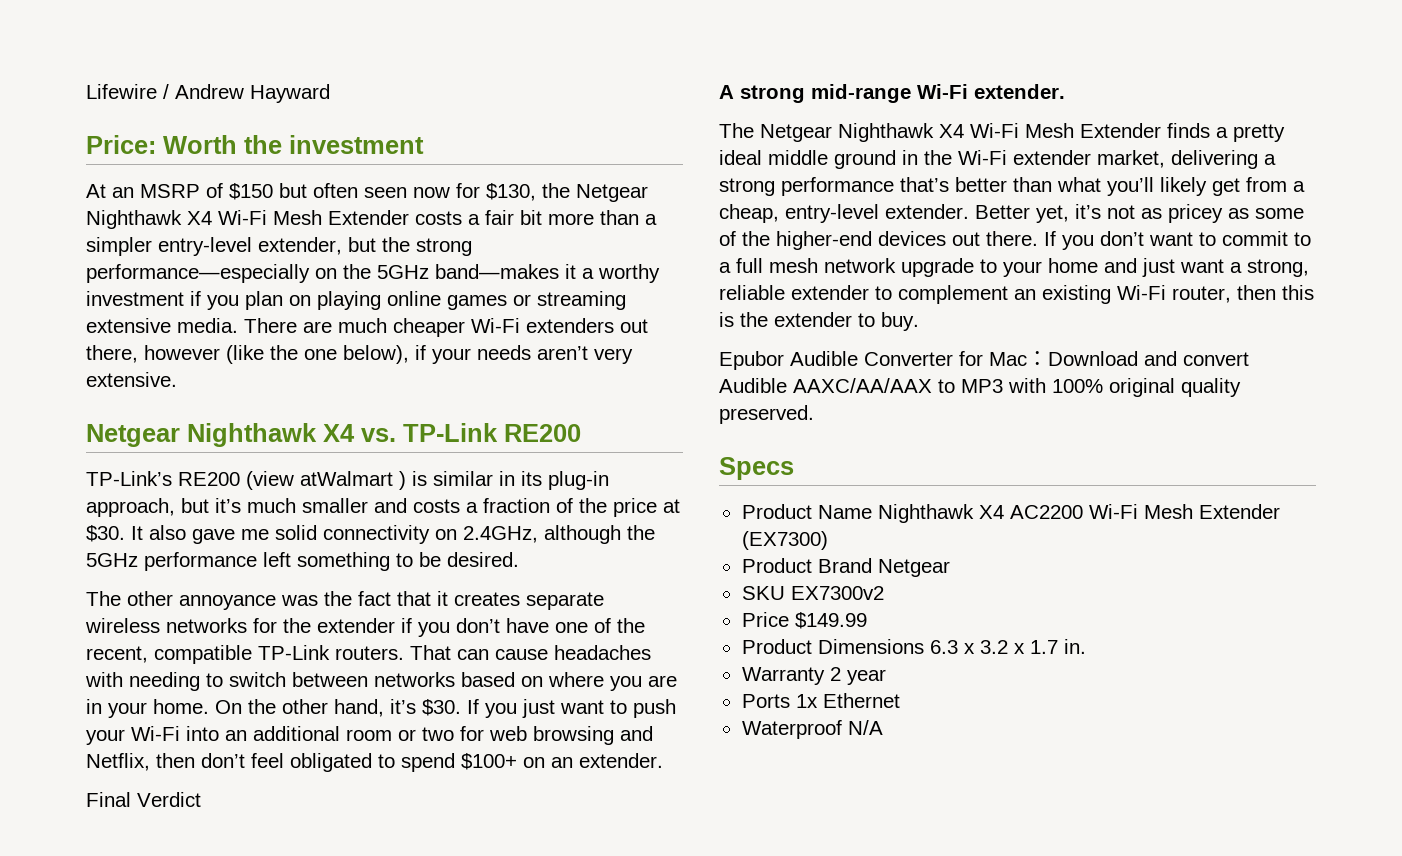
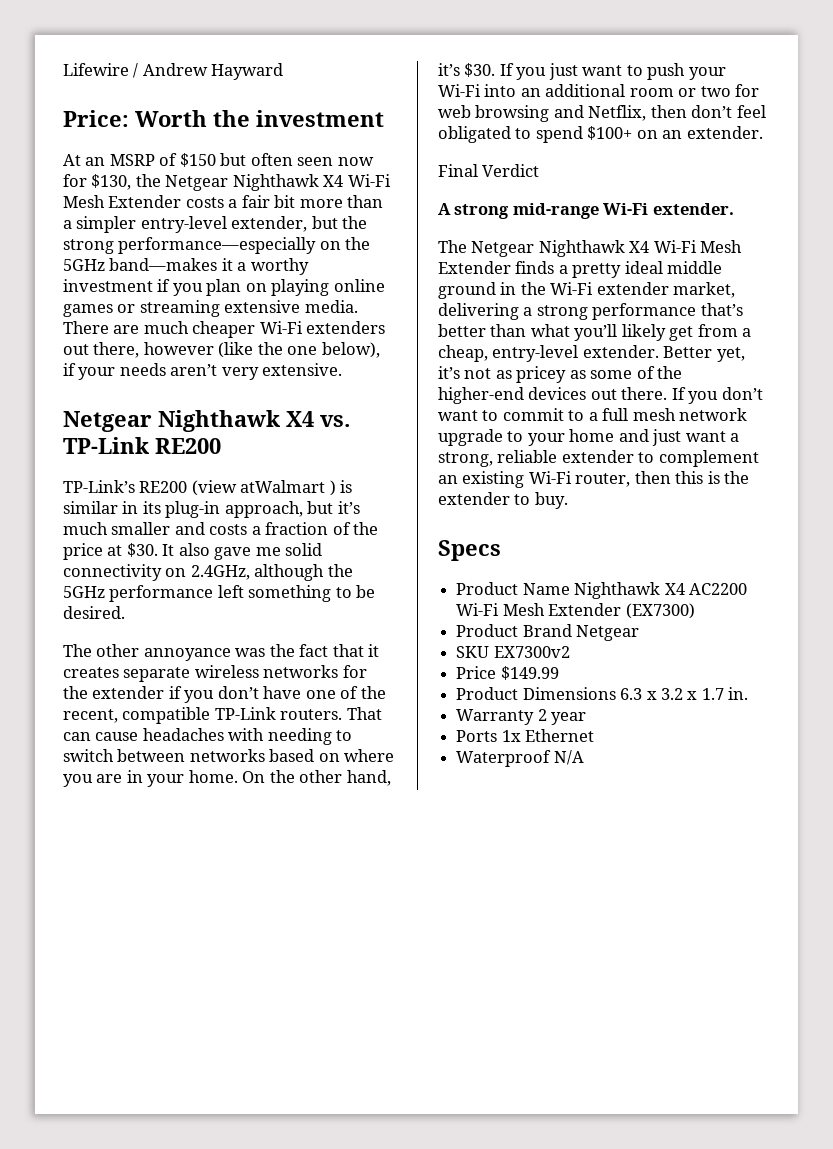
- Epubor Audible Converter for Mac：Download and convert Audible AAXC/AA/AAX to MP3 with 100% original quality preserved.

